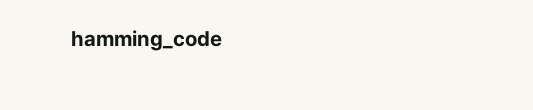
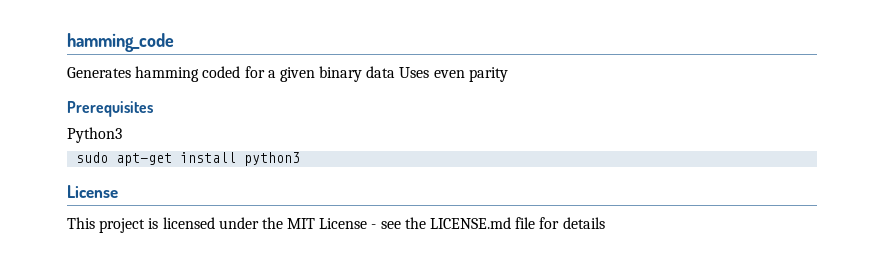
+ Generates hamming coded for a given binary data Uses even parity
+ Prerequisites
+ Python3
+ sudo apt-get install python3
+ License
+ This project is licensed under the MIT License - see the LICENSE.md file for details

